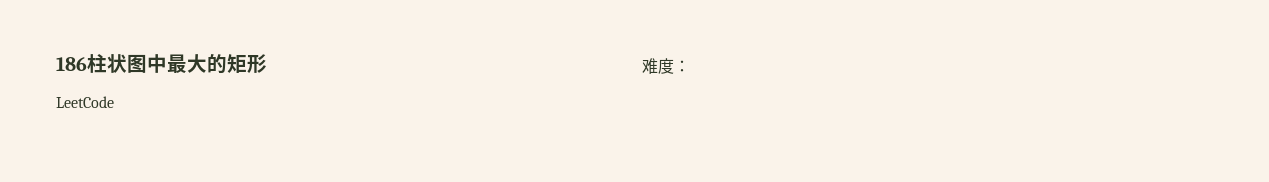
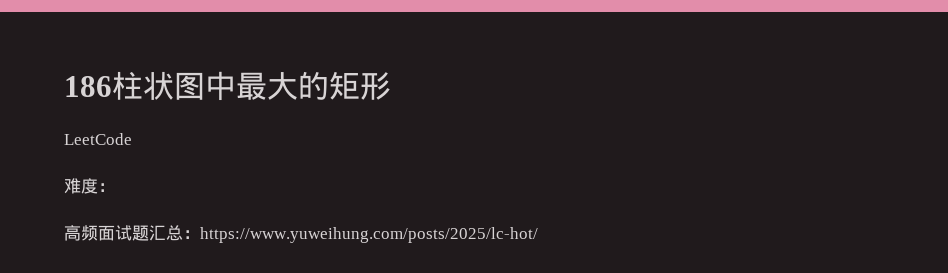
+ 高频面试题汇总：https://www.yuweihung.com/posts/2025/lc-hot/

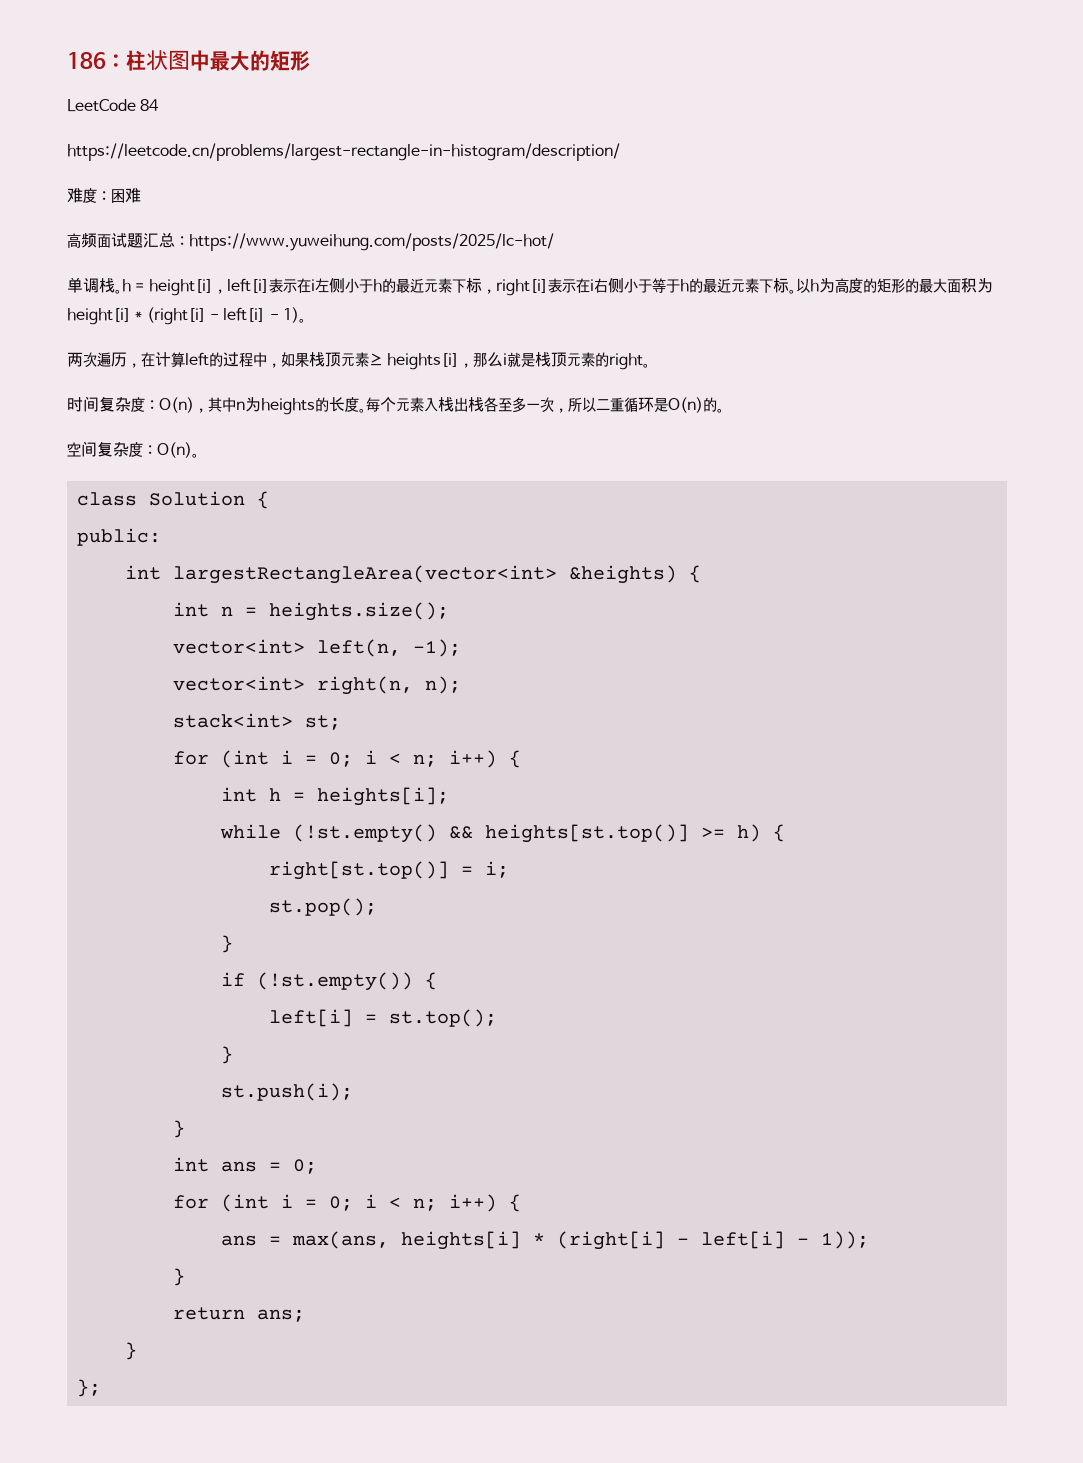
- 186柱状图中最大的矩形
+ 186：柱状图中最大的矩形
- LeetCode
+ LeetCode 84
+ https://leetcode.cn/problems/largest-rectangle-in-histogram/description/
- 难度：
+ 难度：困难
+ 单调栈。h = height[i]，left[i]表示在i左侧小于h的最近元素下标，right[i]表示在i右侧小于等于h的最近元素下标。以h为高度的矩形的最大面积为height[i] * (right[i] - left[i] - 1)。
+ 两次遍历，在计算left的过程中，如果栈顶元素≥ heights[i]，那么i就是栈顶元素的right。
+ 时间复杂度：O(n)，其中n为heights的长度。每个元素入栈出栈各至多一次，所以二重循环是O(n)的。
+ 空间复杂度：O(n)。
+ class Solution {
+ public:
+ int largestRectangleArea(vector<int> &heights) {
+ int n = heights.size();
+ vector<int> left(n, -1);
+ vector<int> right(n, n);
+ stack<int> st;
+ for (int i = 0; i < n; i++) {
+ int h = heights[i];
+ while (!st.empty() && heights[st.top()] >= h) {
+ right[st.top()] = i;
+ st.pop();
+ }
+ if (!st.empty()) {
+ left[i] = st.top();
+ }
+ st.push(i);
+ }
+ int ans = 0;
+ for (int i = 0; i < n; i++) {
+ ans = max(ans, heights[i] * (right[i] - left[i] - 1));
+ }
+ return ans;
+ }
+ };

